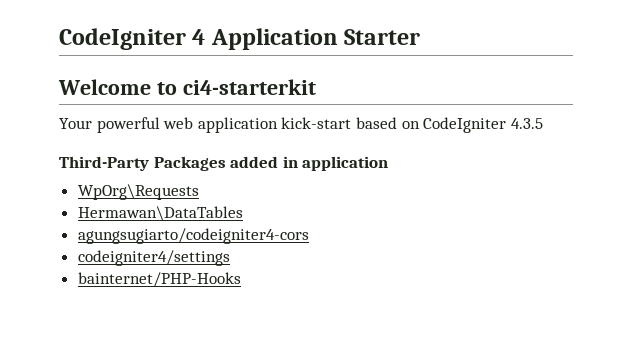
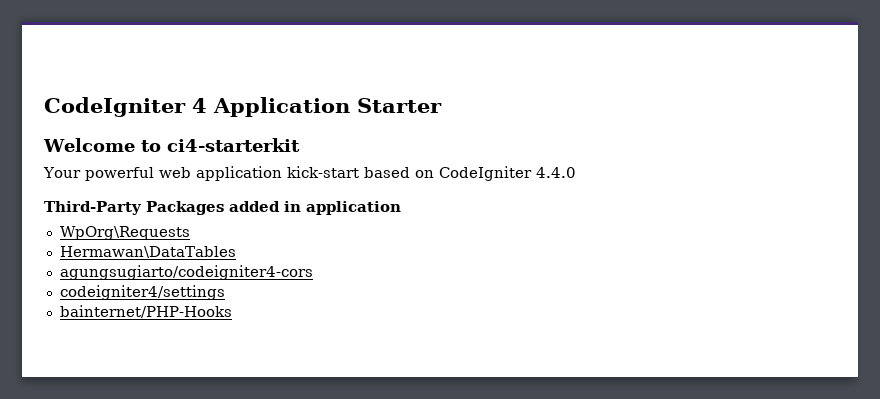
- Your powerful web application kick-start based on CodeIgniter 4.3.5
+ Your powerful web application kick-start based on CodeIgniter 4.4.0

